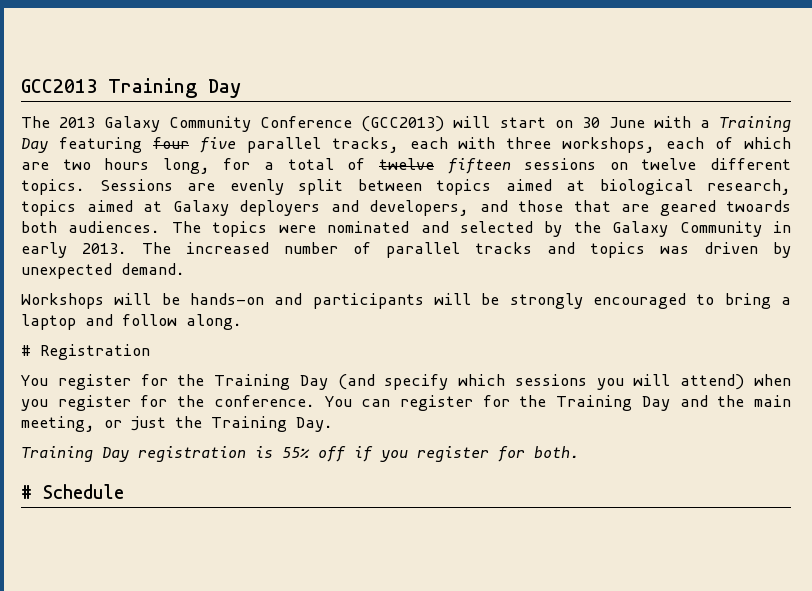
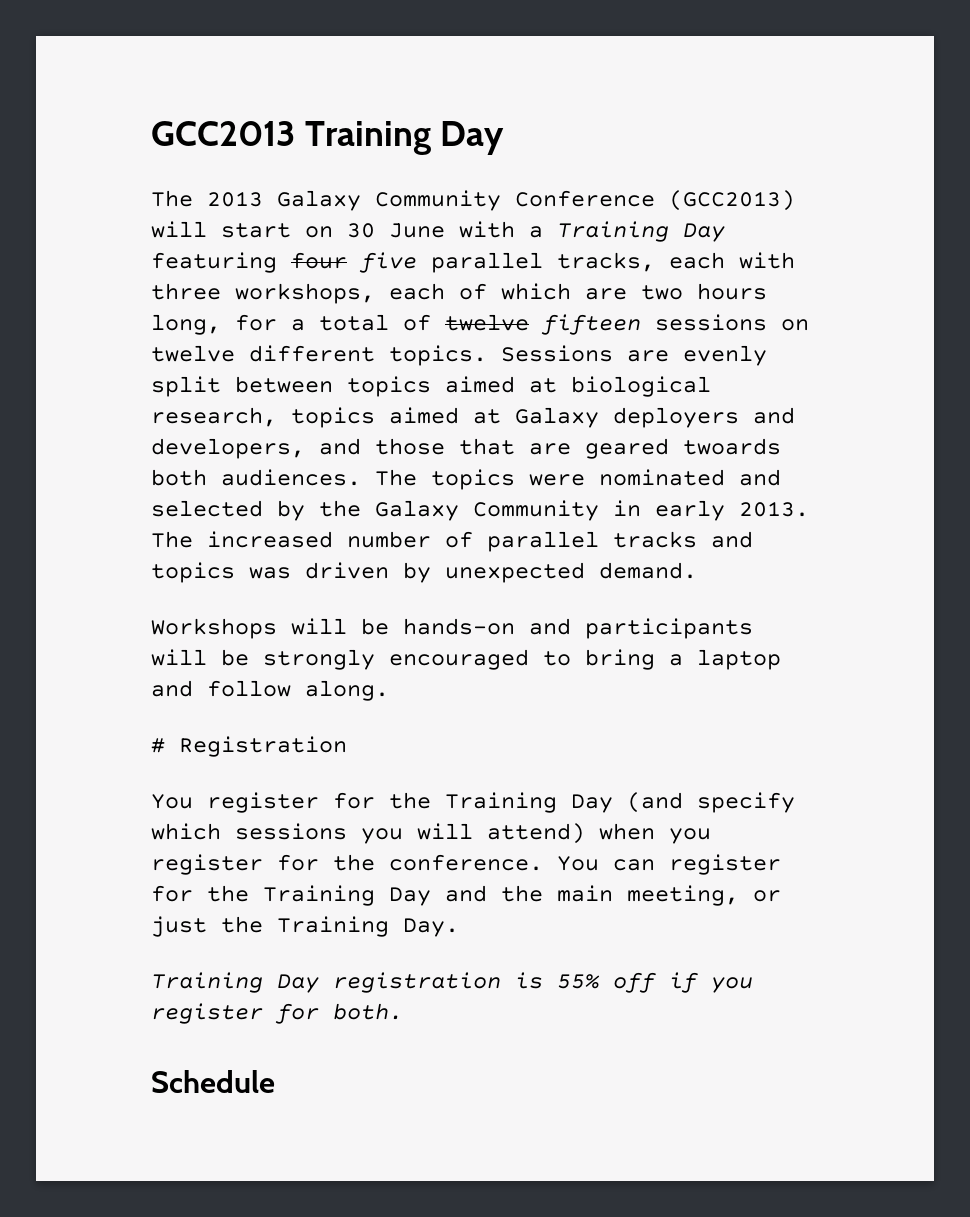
- # Schedule
+ Schedule

